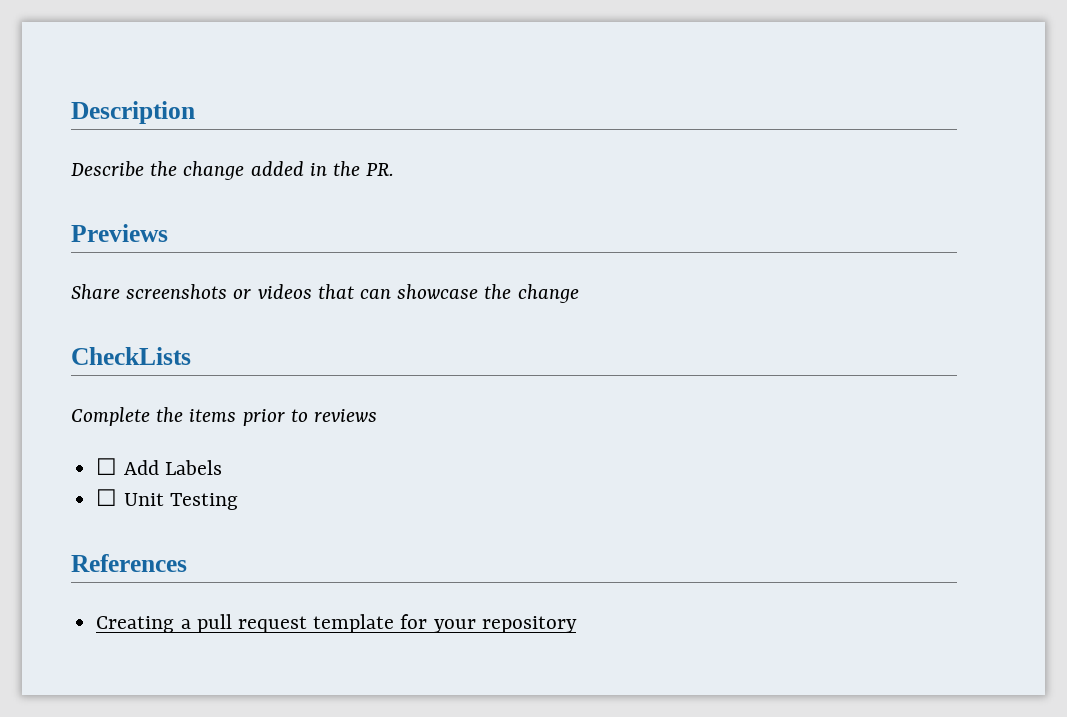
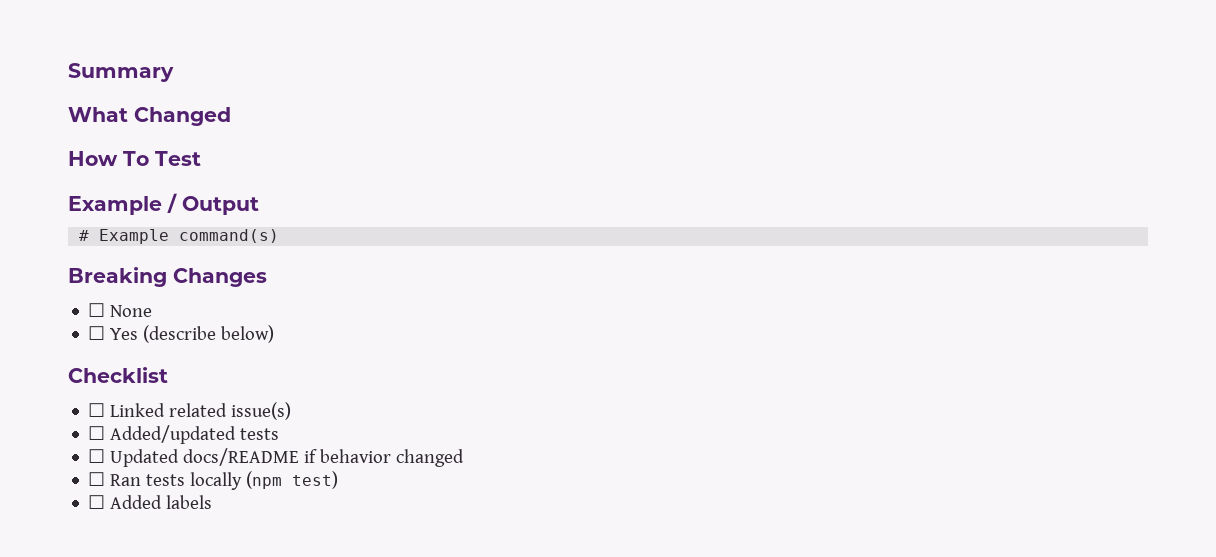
- Description
- Describe the change added in the PR.
- Previews
- Share screenshots or videos that can showcase the change
- CheckLists
- Complete the items prior to reviews
- ☐ Add Labels
- ☐ Unit Testing
- References
- Creating a pull request template for your repository
+ Summary
+ What Changed
+ How To Test
+ Example / Output
+ # Example command(s)
+ Breaking Changes
+ ☐ None
+ ☐ Yes (describe below)
+ Checklist
+ ☐ Linked related issue(s)
+ ☐ Added/updated tests
+ ☐ Updated docs/README if behavior changed
+ ☐ Ran tests locally (npm test)
+ ☐ Added labels

